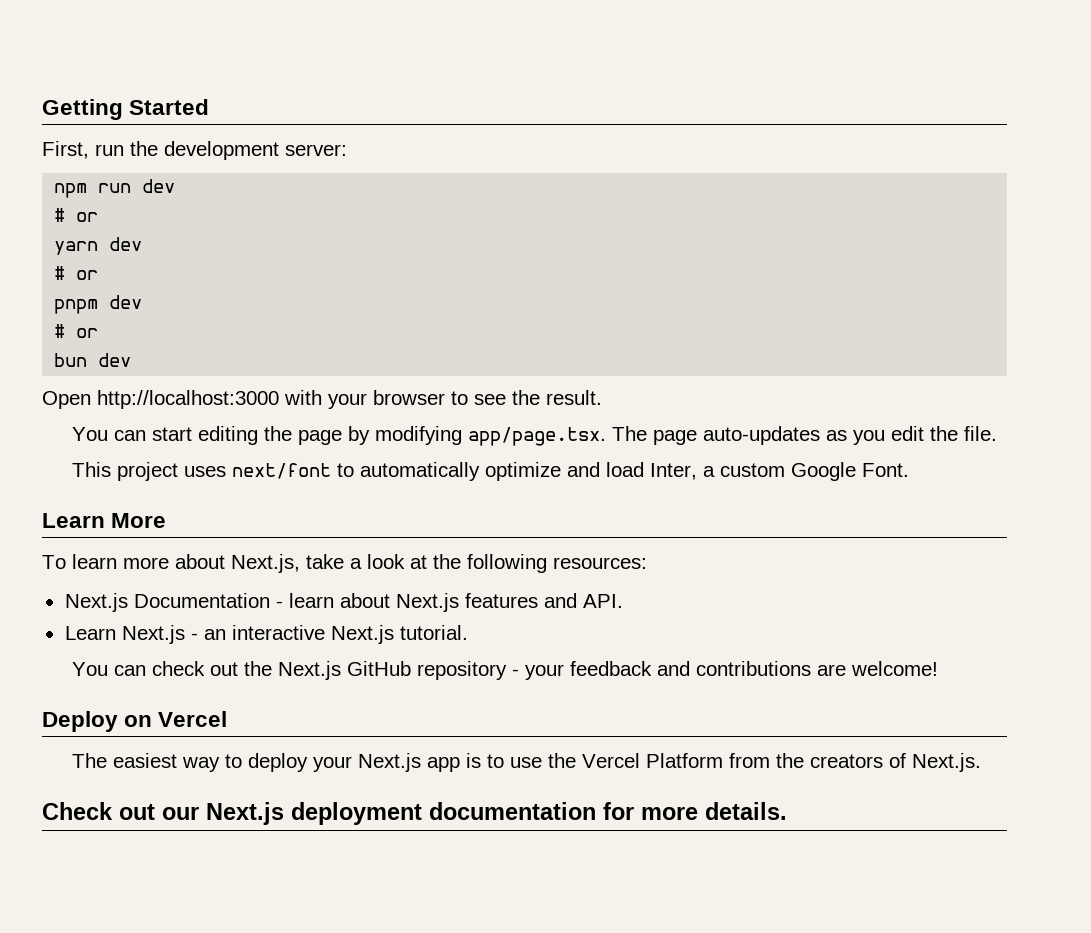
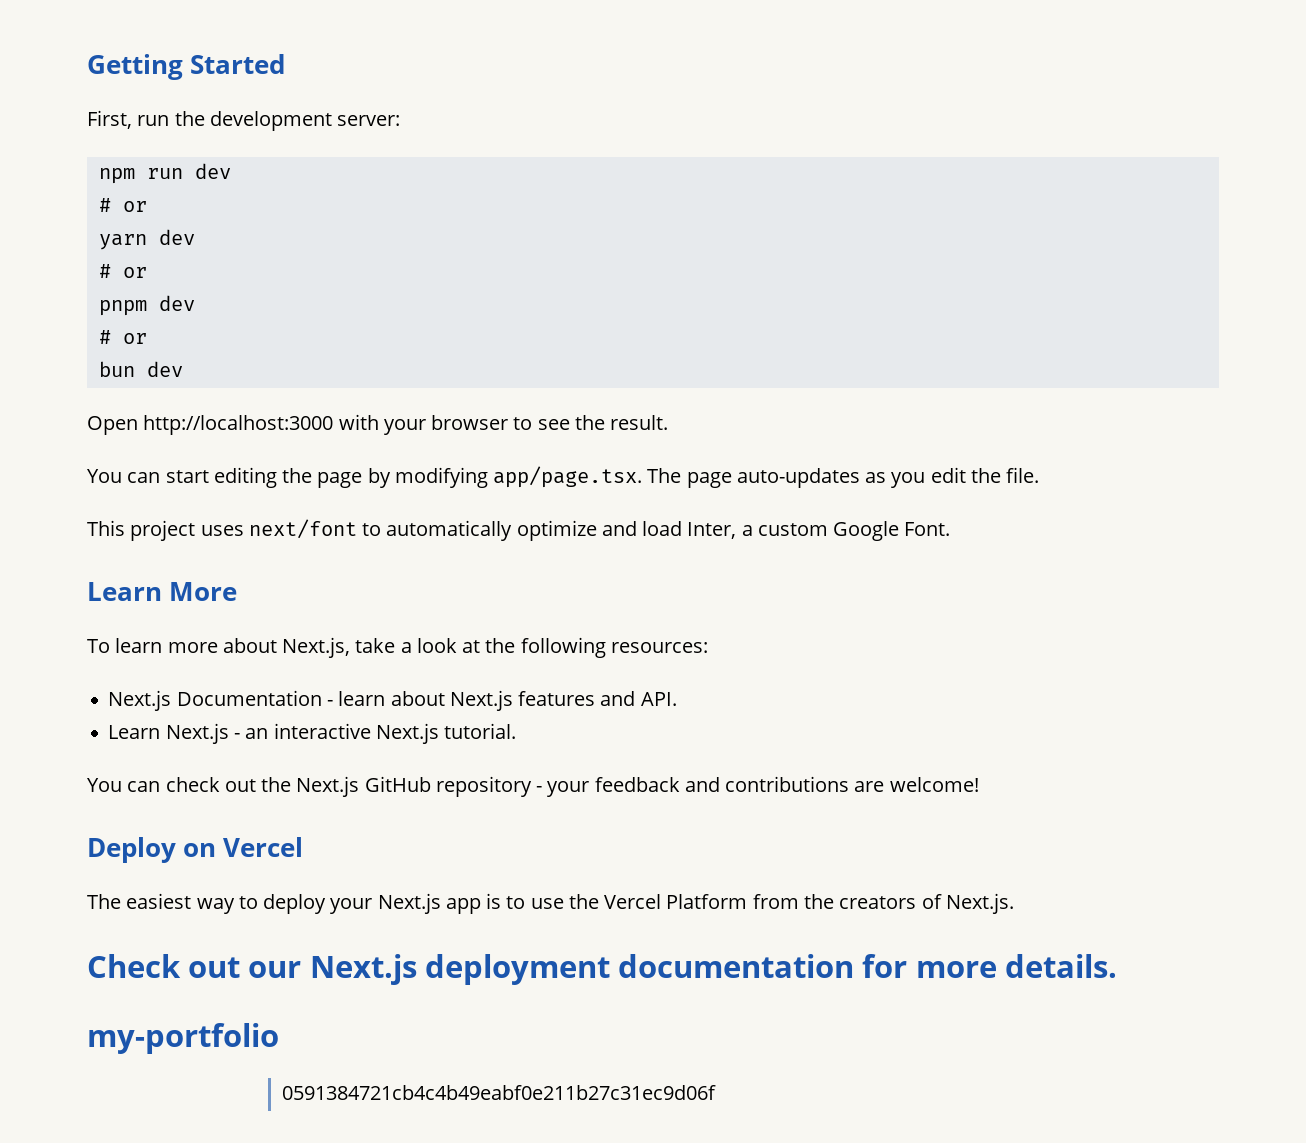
+ my-portfolio
+ 0591384721cb4c4b49eabf0e211b27c31ec9d06f

